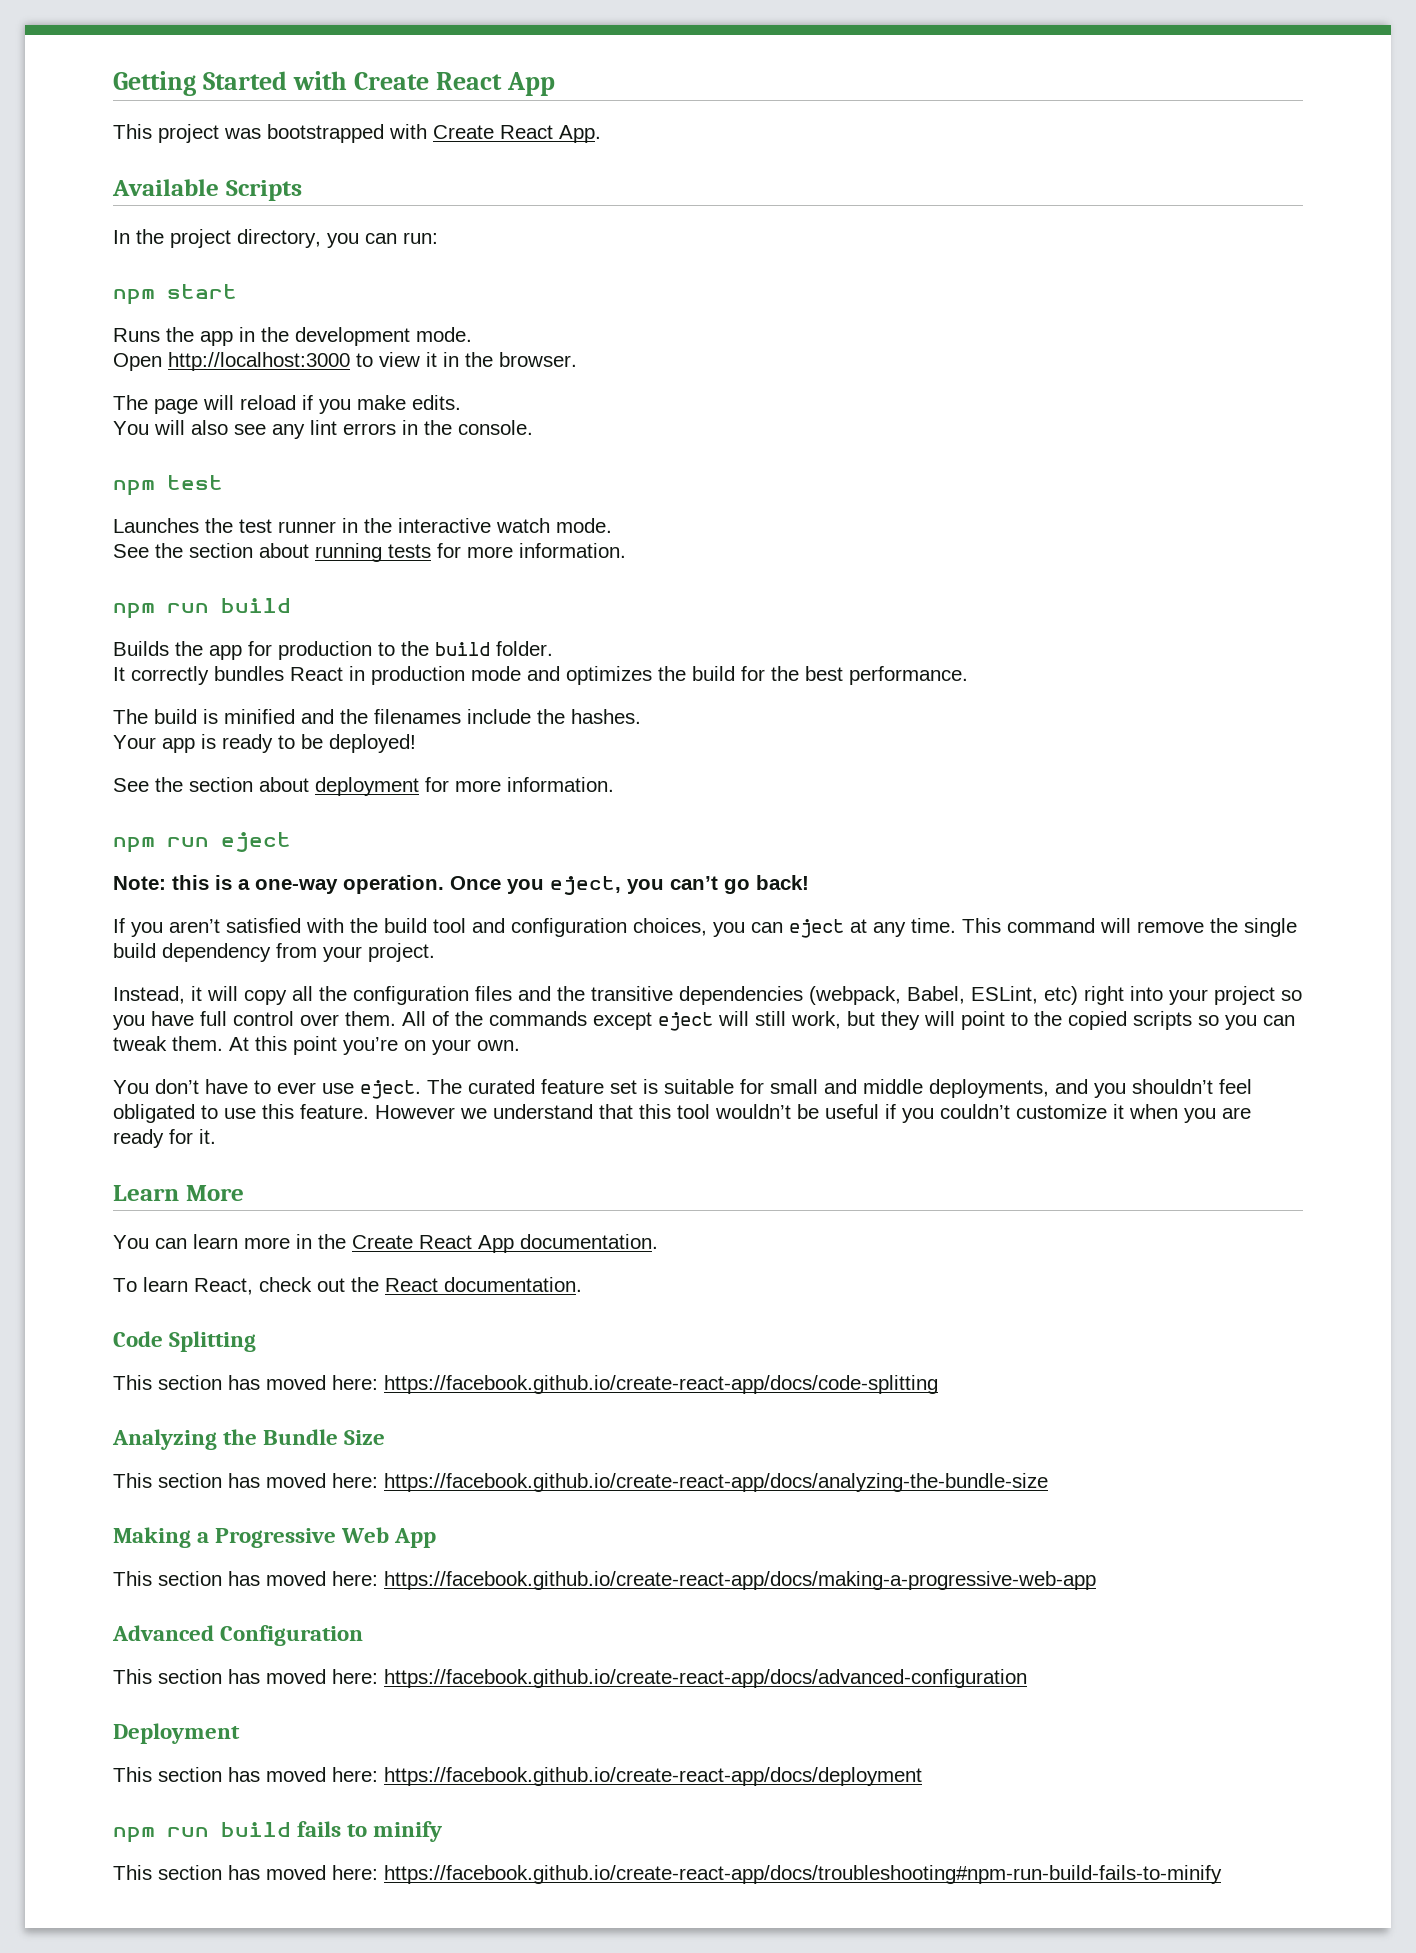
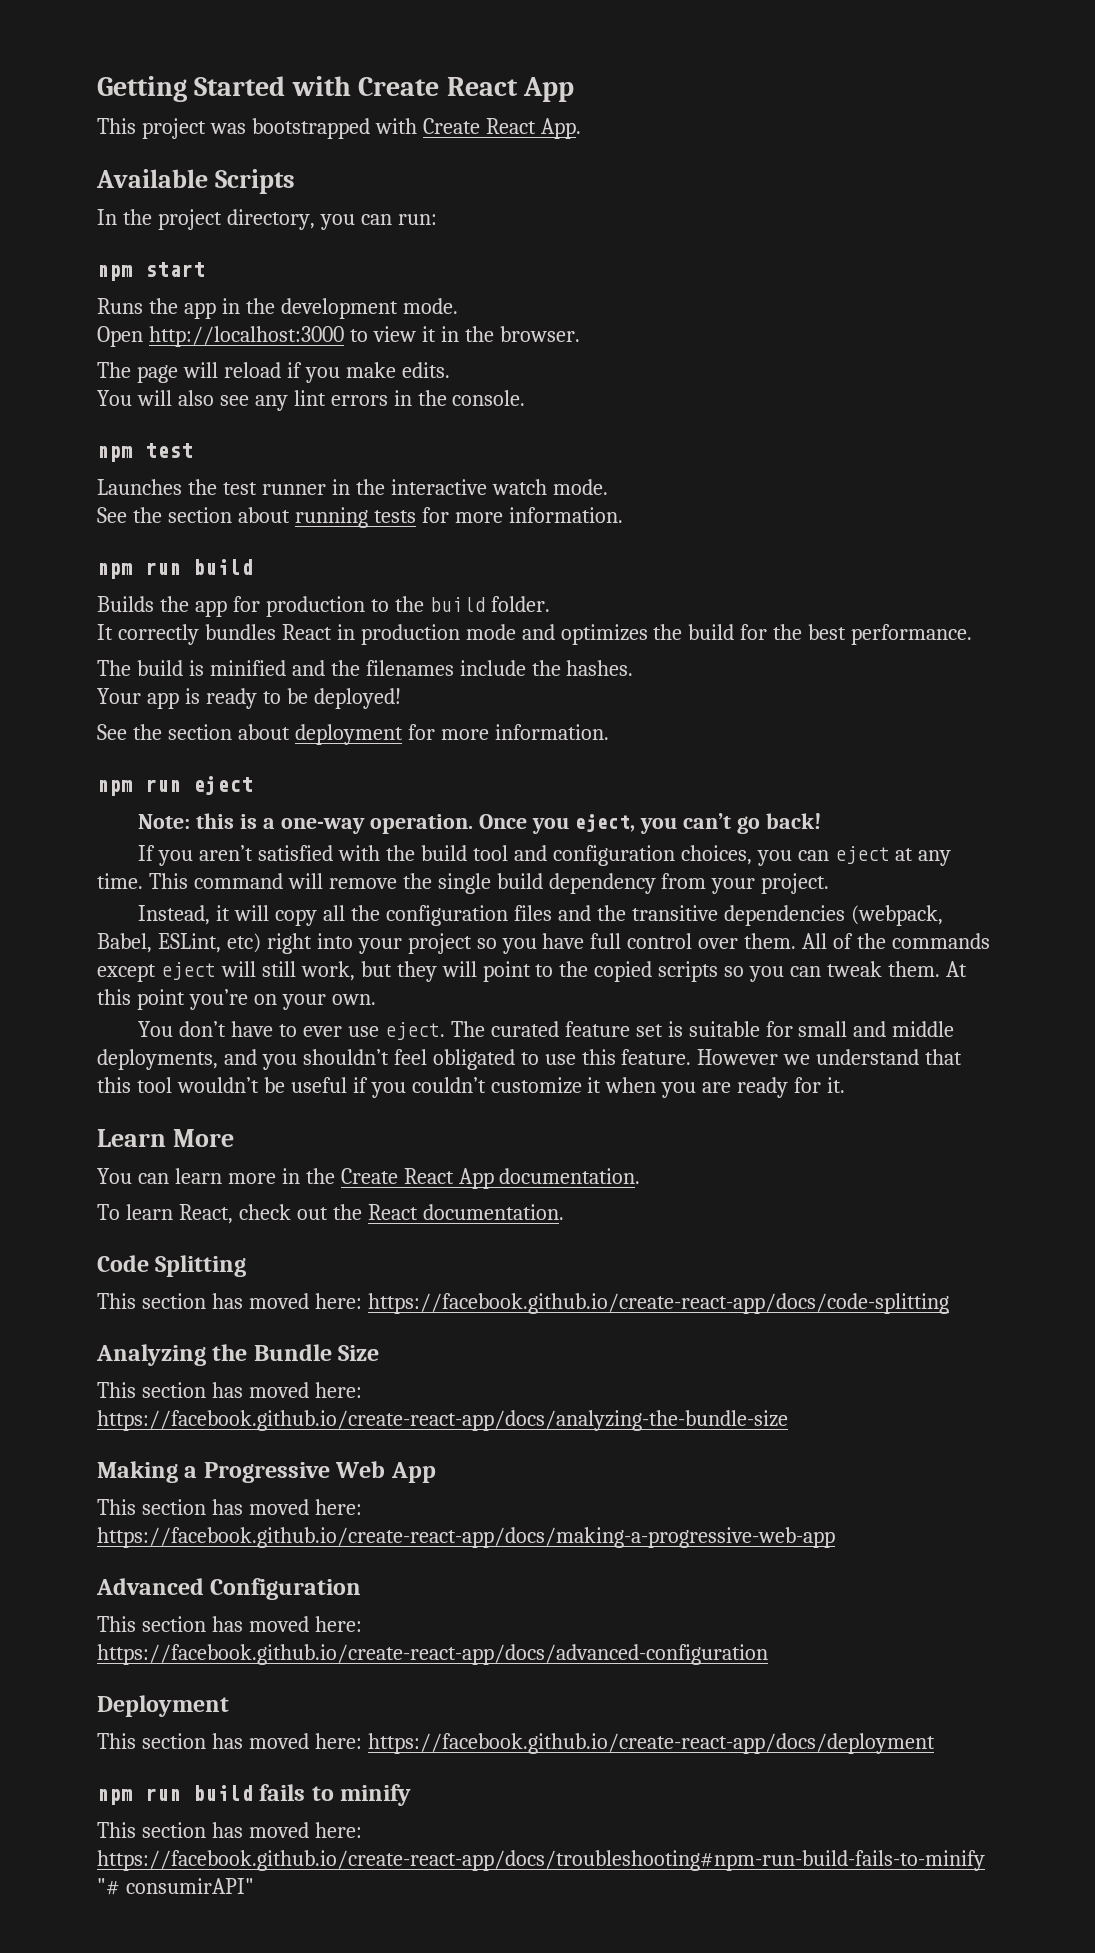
- This section has moved here: https://facebook.github.io/create-react-app/docs/troubleshooting#npm-run-build-fails-to-minify
+ This section has moved here: https://facebook.github.io/create-react-app/docs/troubleshooting#npm-run-build-fails-to-minify "# consumirAPI"

